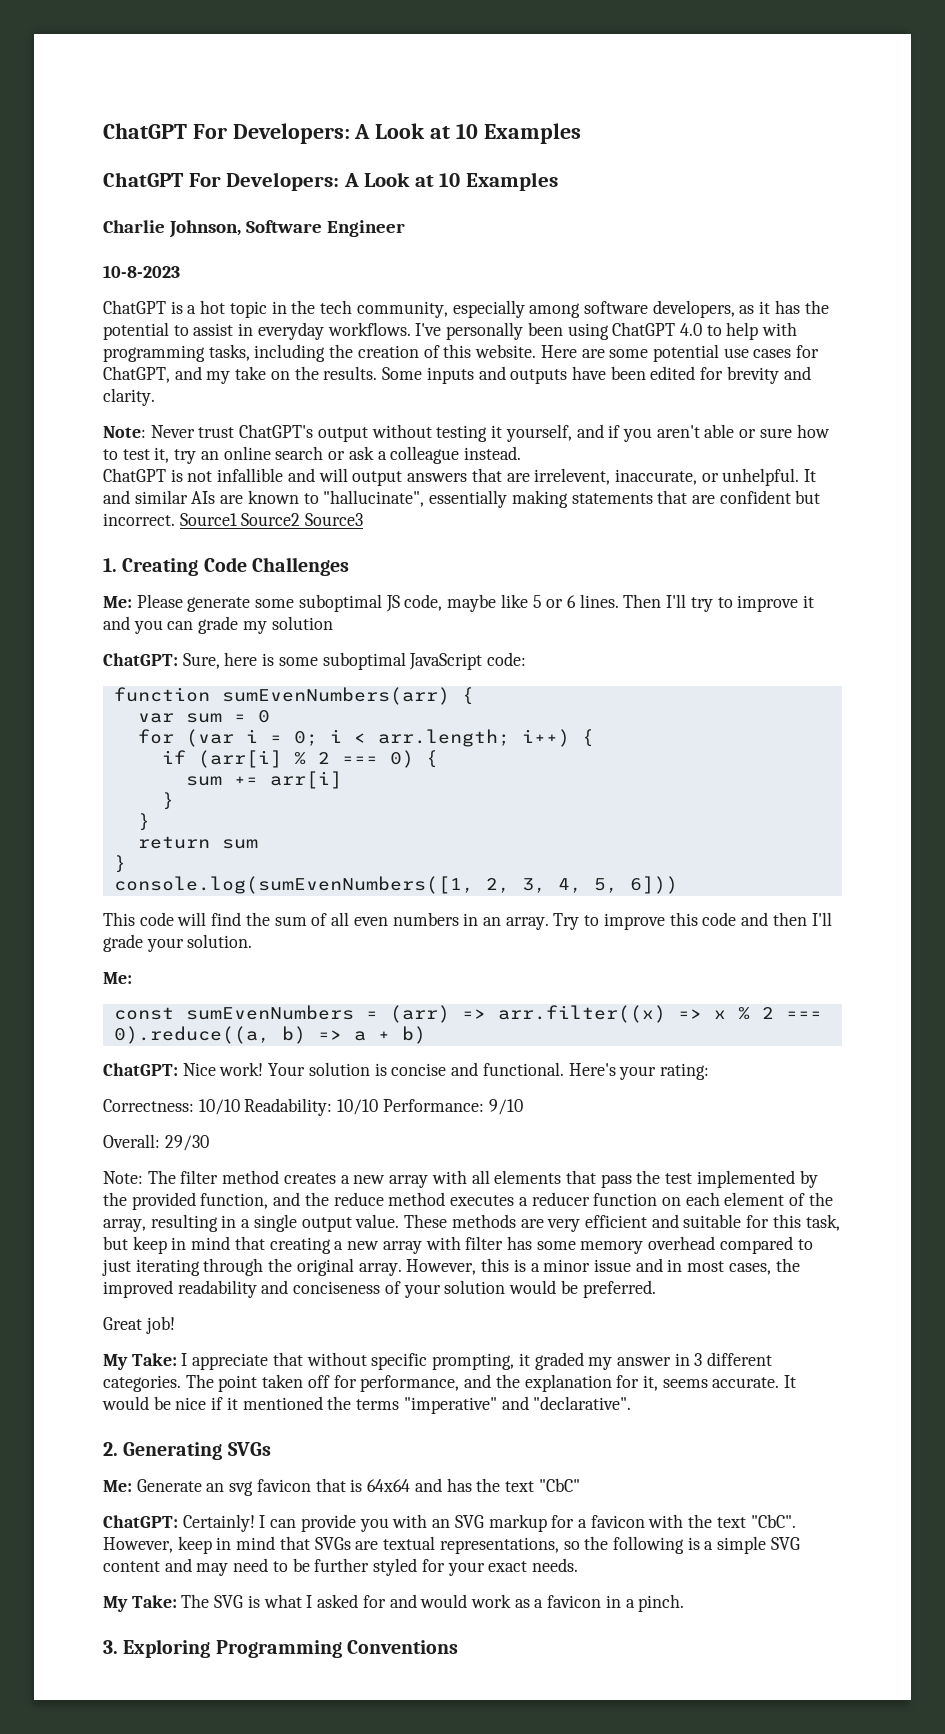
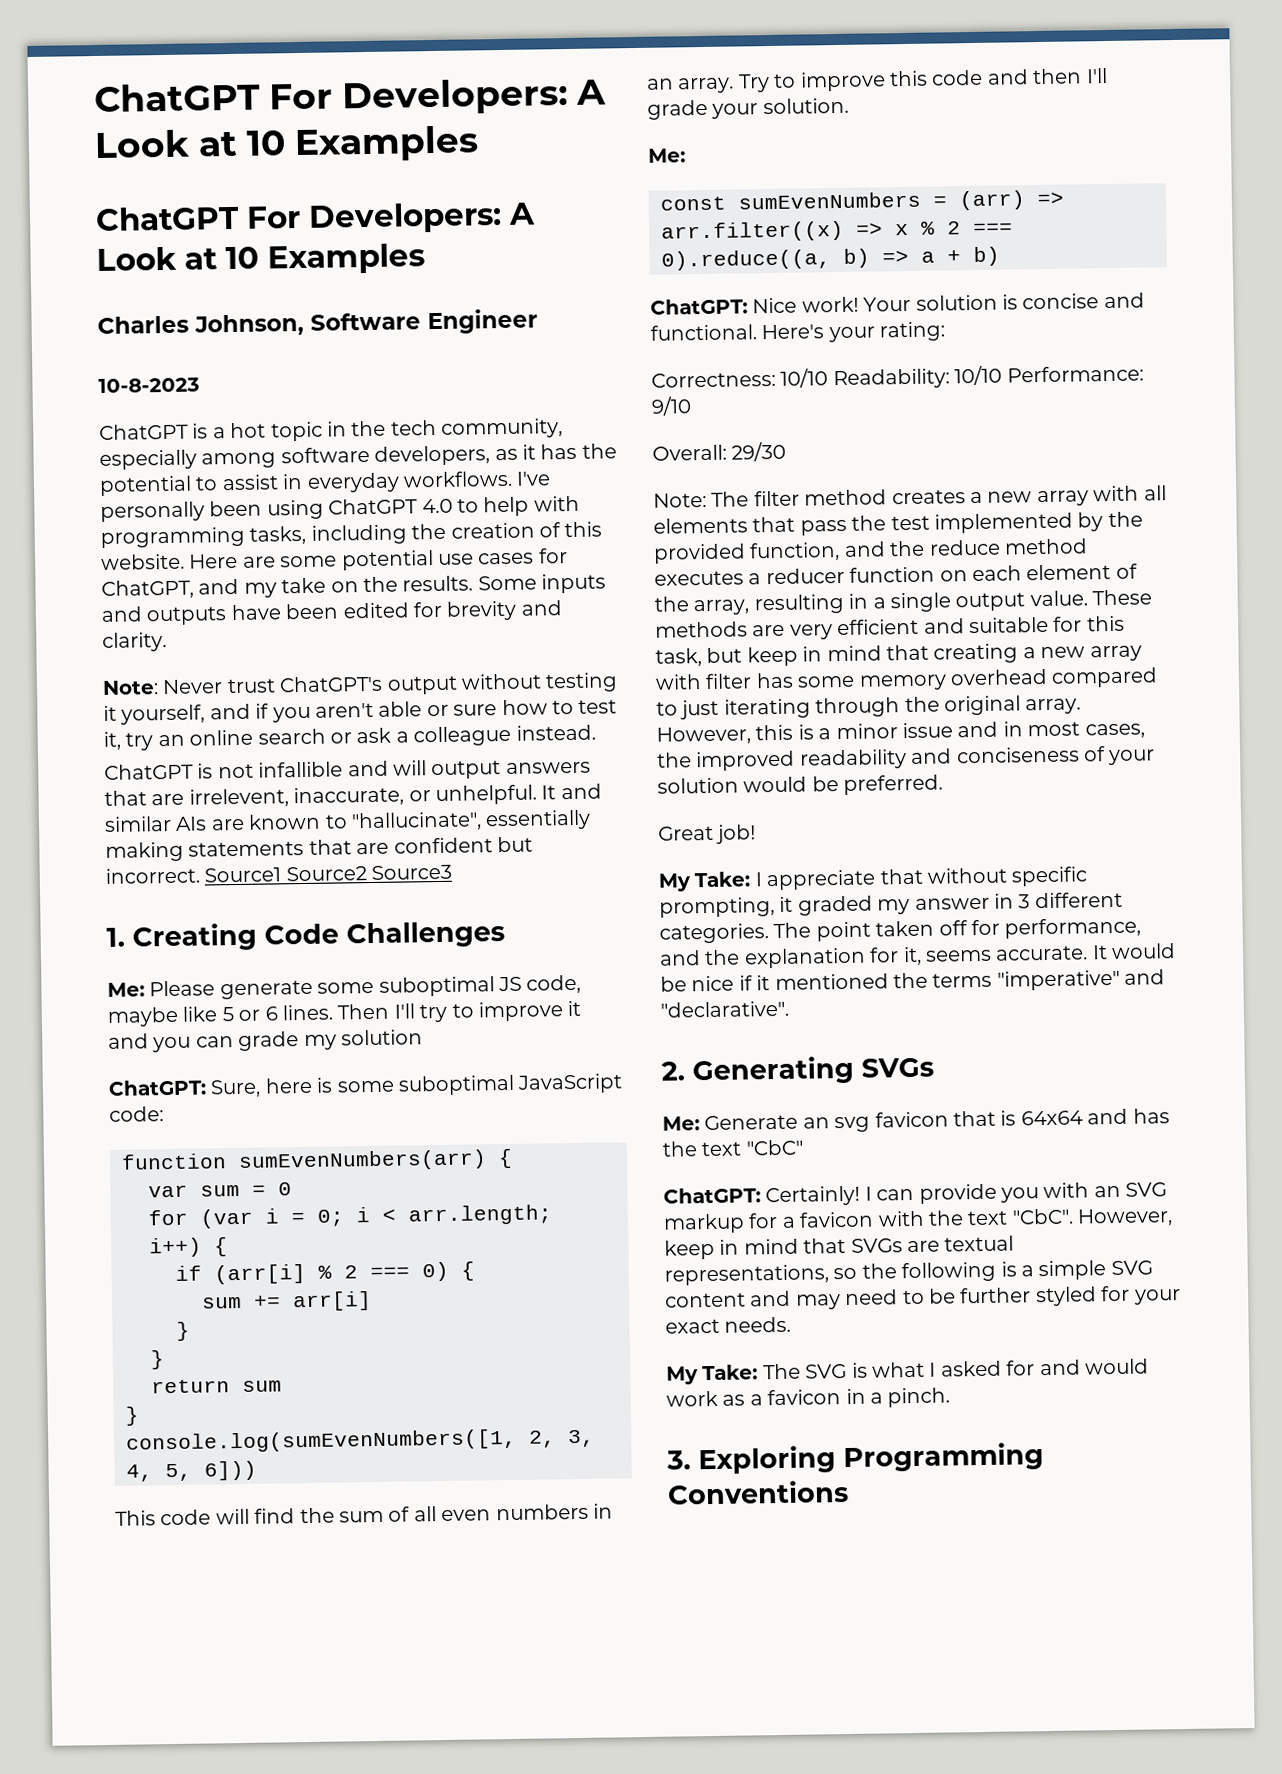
- Charlie Johnson, Software Engineer
+ Charles Johnson, Software Engineer

